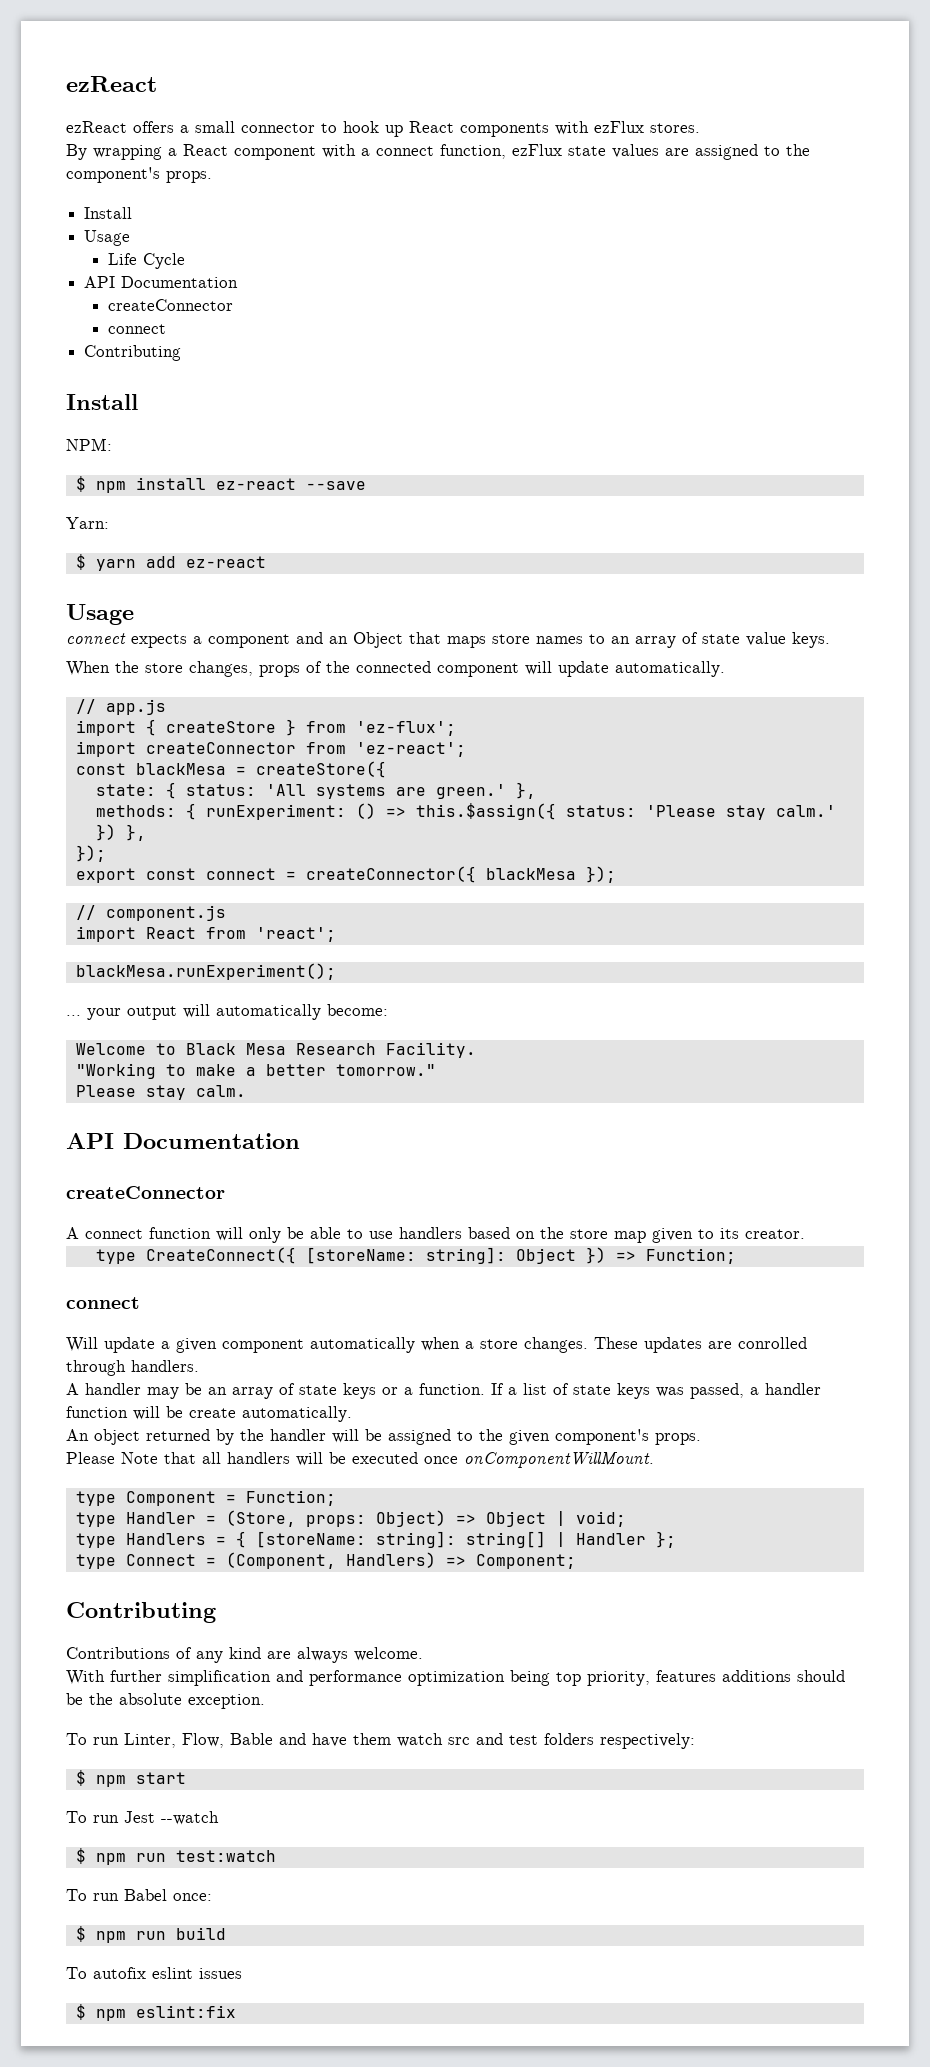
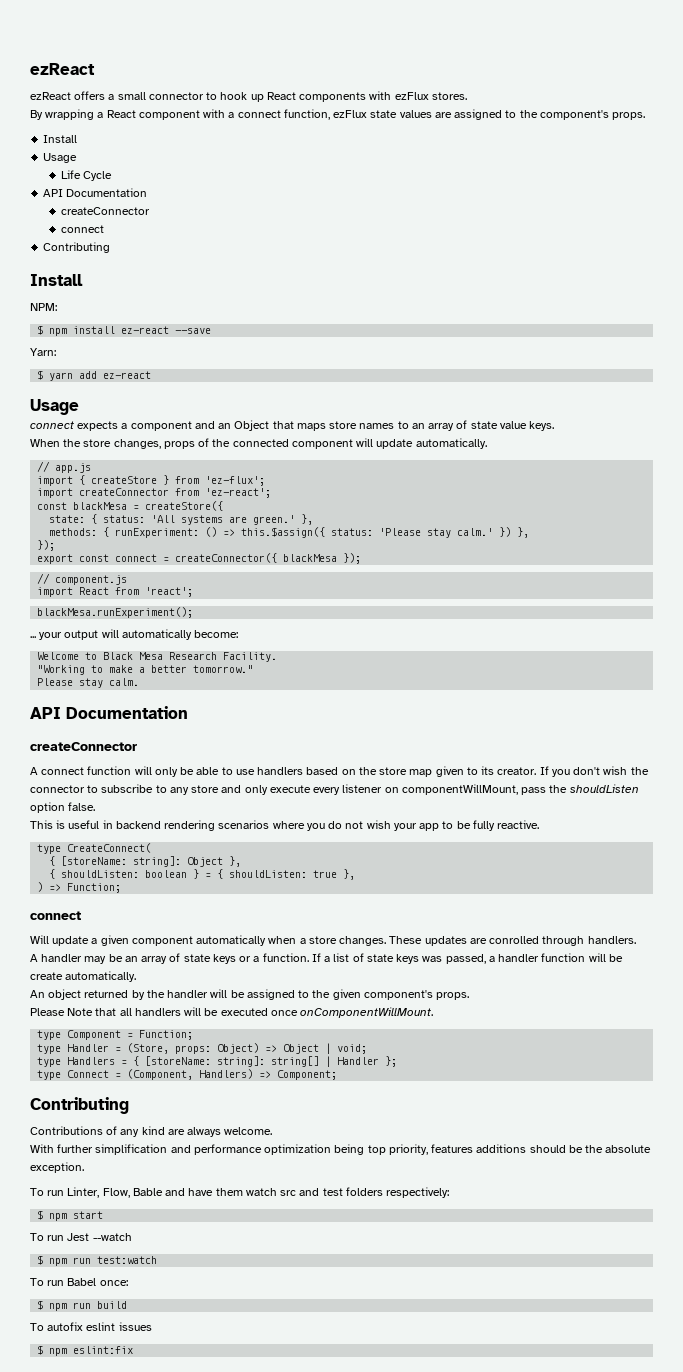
- A connect function will only be able to use handlers based on the store map given to its creator.
- type CreateConnect({ [storeName: string]: Object }) => Function;
+ A connect function will only be able to use handlers based on the store map given to its creator. If you don't wish the connector to subscribe to any store and only execute every listener on componentWillMount, pass the shouldListen option false.
+ This is useful in backend rendering scenarios where you do not wish your app to be fully reactive.
+ type CreateConnect(
+ { [storeName: string]: Object },
+ { shouldListen: boolean } = { shouldListen: true },
+ ) => Function;

